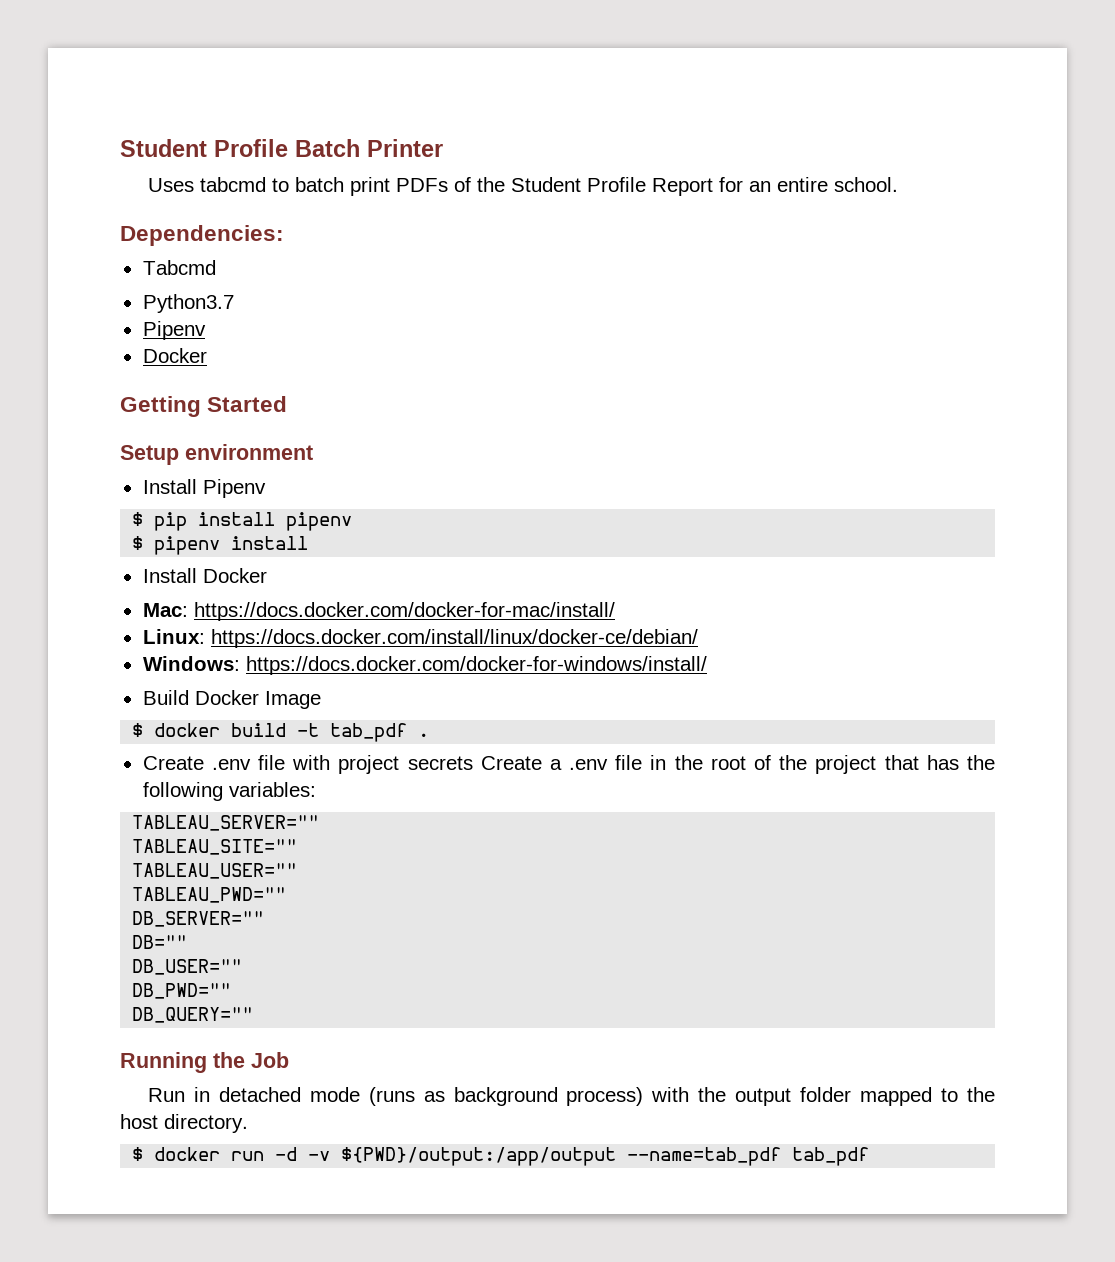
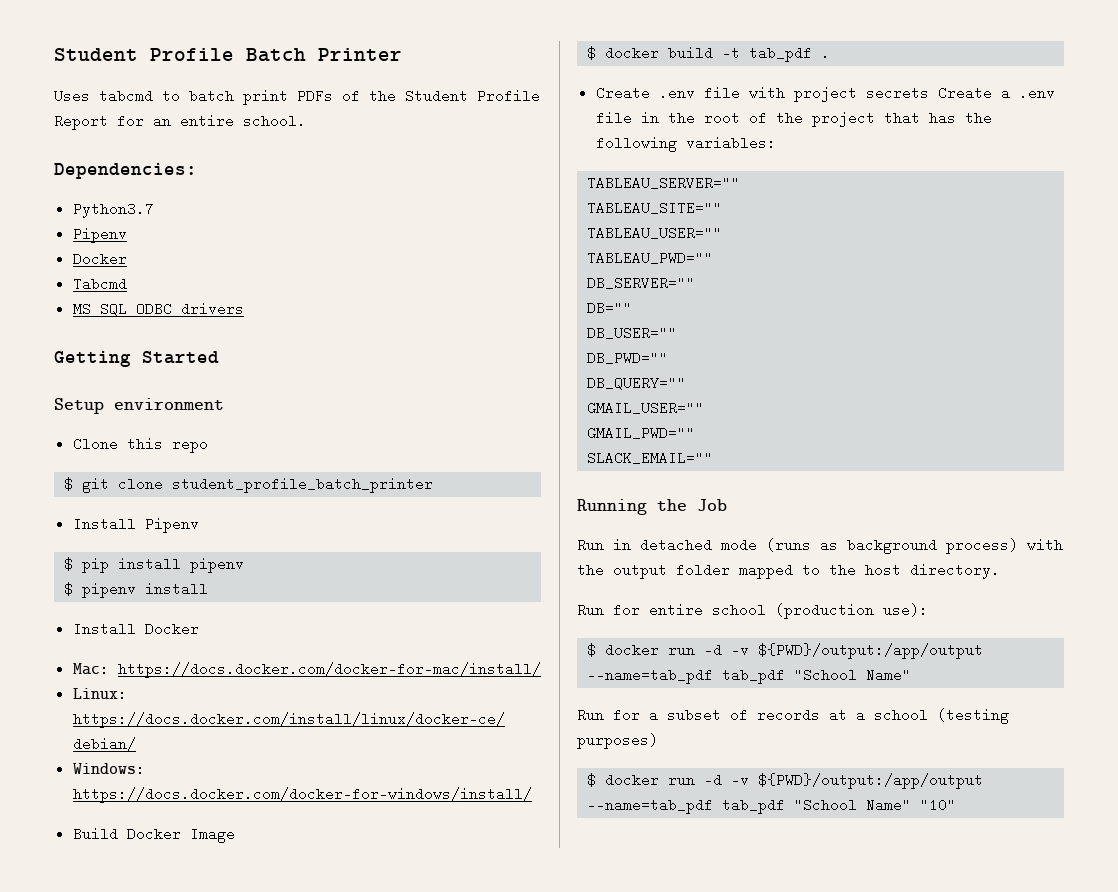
- Tabcmd
+ Tabcmd
+ MS SQL ODBC drivers
+ Clone this repo
+ $ git clone student_profile_batch_printer
+ GMAIL_USER=""
+ GMAIL_PWD=""
+ SLACK_EMAIL=""
- $ docker run -d -v ${PWD}/output:/app/output --name=tab_pdf tab_pdf
+ Run for entire school (production use):
+ $ docker run -d -v ${PWD}/output:/app/output --name=tab_pdf tab_pdf "School Name"
+ Run for a subset of records at a school (testing purposes)
+ $ docker run -d -v ${PWD}/output:/app/output --name=tab_pdf tab_pdf "School Name" "10"

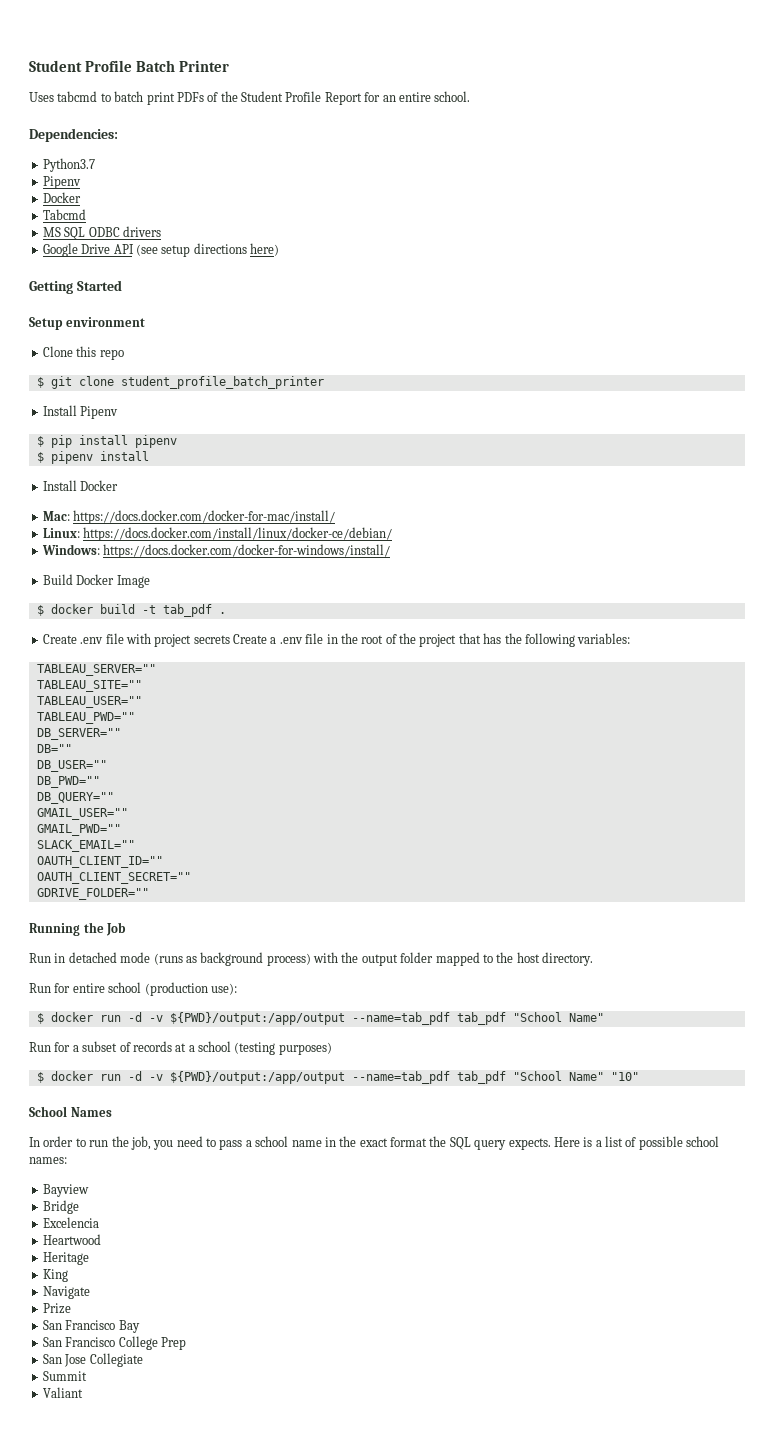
+ Google Drive API (see setup directions here)
+ OAUTH_CLIENT_ID=""
+ OAUTH_CLIENT_SECRET=""
+ GDRIVE_FOLDER=""
+ School Names
+ In order to run the job, you need to pass a school name in the exact format the SQL query expects. Here is a list of possible school names:
+ Bayview
+ Bridge
+ Excelencia
+ Heartwood
+ Heritage
+ King
+ Navigate
+ Prize
+ San Francisco Bay
+ San Francisco College Prep
+ San Jose Collegiate
+ Summit
+ Valiant

